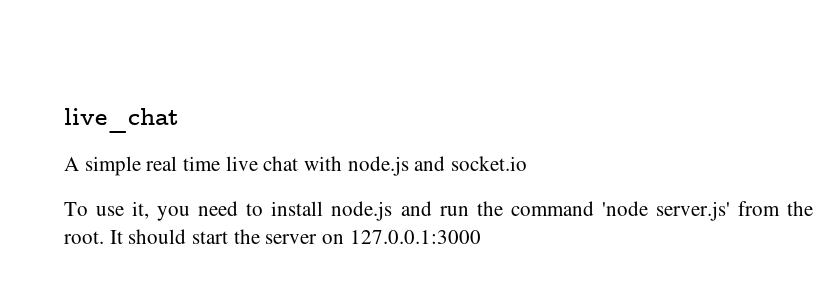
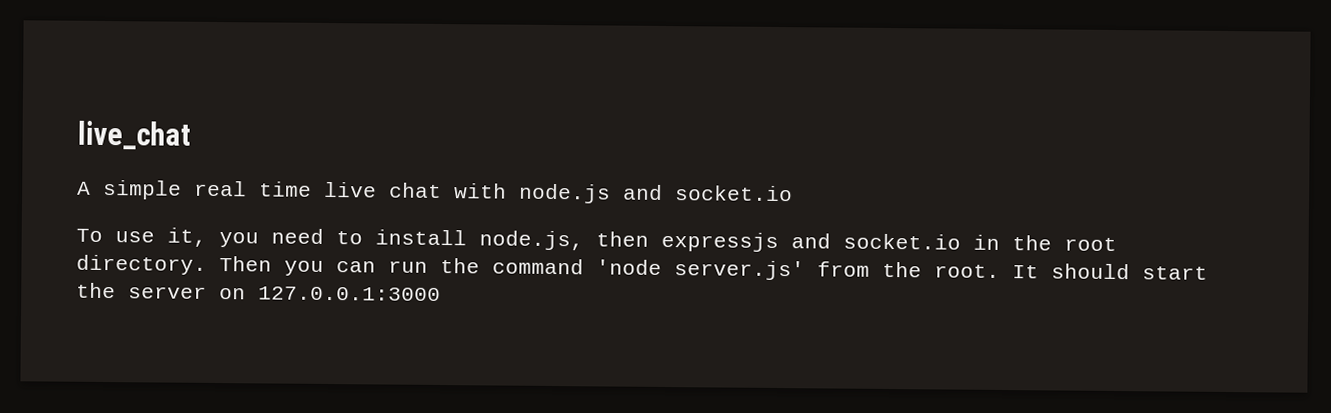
- To use it, you need to install node.js and run the command 'node server.js' from the root.
+ To use it, you need to install node.js, then expressjs and socket.io in the root directory. Then you can run the command 'node server.js' from the root.

